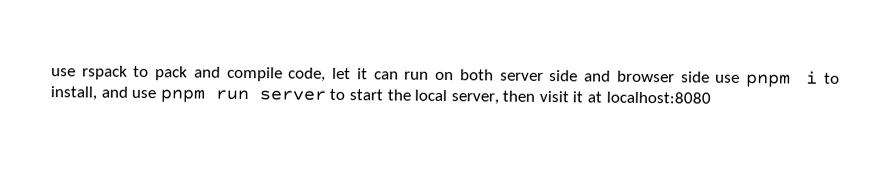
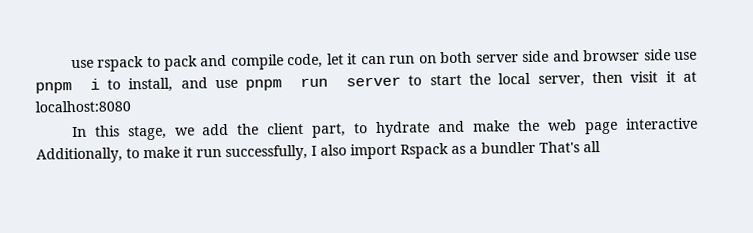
+ In this stage, we add the client part, to hydrate and make the web page interactive Additionally, to make it run successfully, I also import Rspack as a bundler That's all

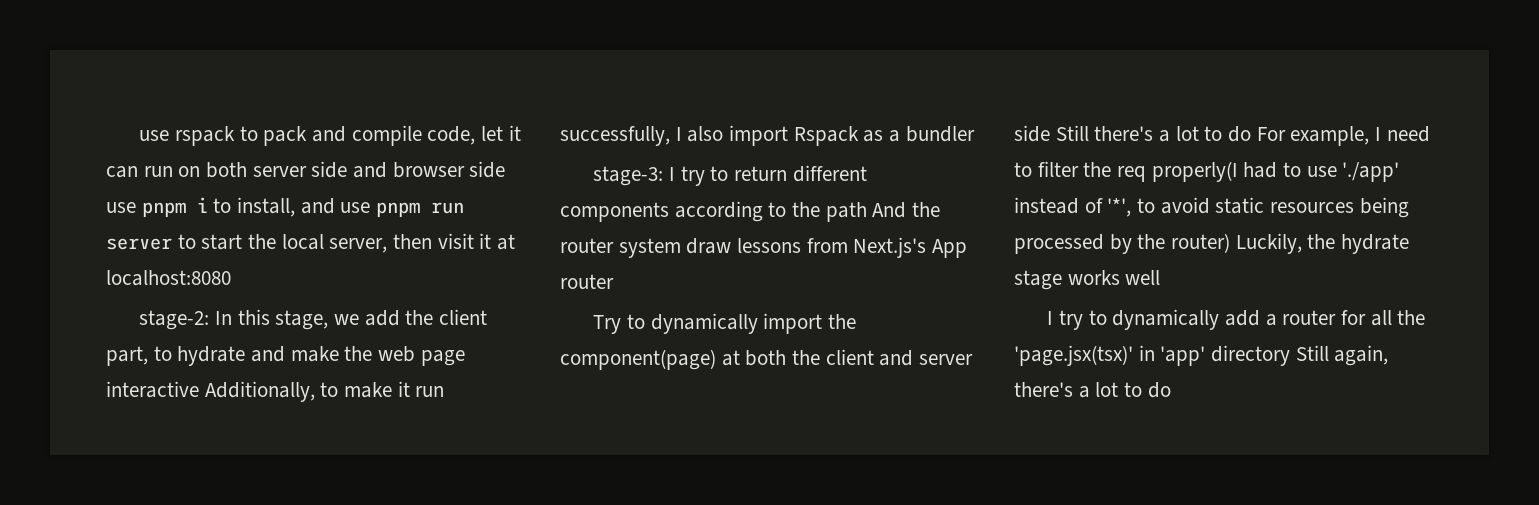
- In this stage, we add the client part, to hydrate and make the web page interactive Additionally, to make it run successfully, I also import Rspack as a bundler That's all
+ stage-2: In this stage, we add the client part, to hydrate and make the web page interactive Additionally, to make it run successfully, I also import Rspack as a bundler
+ stage-3: I try to return different components according to the path And the router system draw lessons from Next.js's App router
+ Try to dynamically import the component(page) at both the client and server side Still there's a lot to do For example, I need to filter the req properly(I had to use './app' instead of '*', to avoid static resources being processed by the router) Luckily, the hydrate stage works well
+ I try to dynamically add a router for all the 'page.jsx(tsx)' in 'app' directory Still again, there's a lot to do

